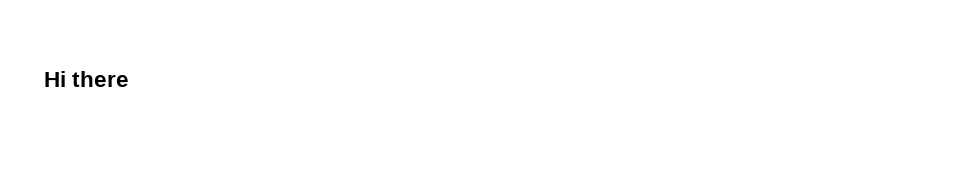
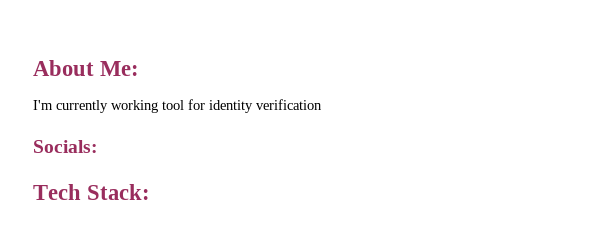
- Hi there
+ About Me:
+ I'm currently working tool for identity verification
+ Socials:
+ Tech Stack:

